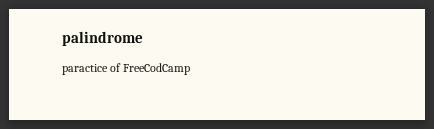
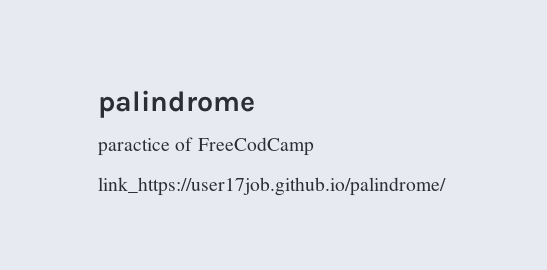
+ link_https://user17job.github.io/palindrome/

